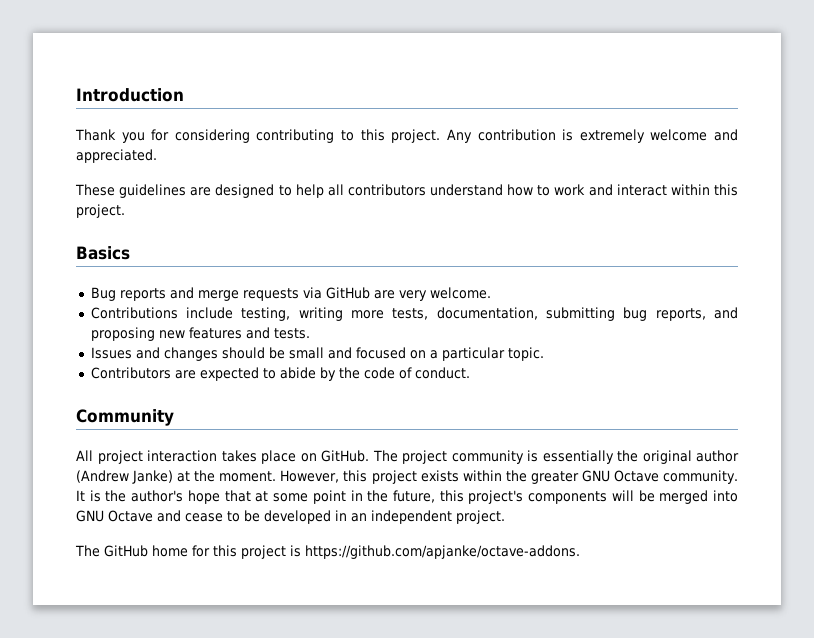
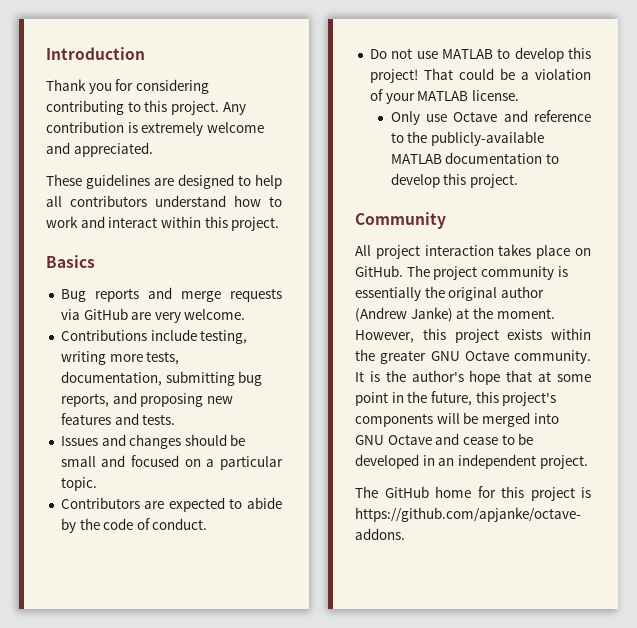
+ Do not use MATLAB to develop this project! That could be a violation of your MATLAB license.
+ Only use Octave and reference to the publicly-available MATLAB documentation to develop this project.

